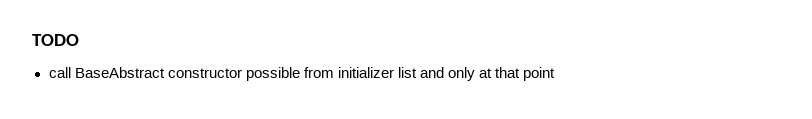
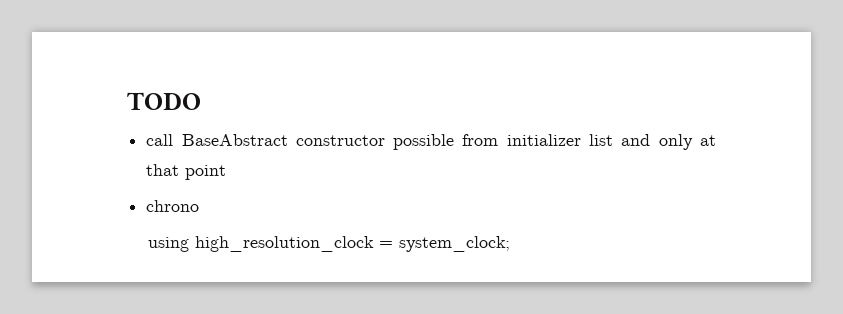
+ chrono
+ using high_resolution_clock = system_clock;

